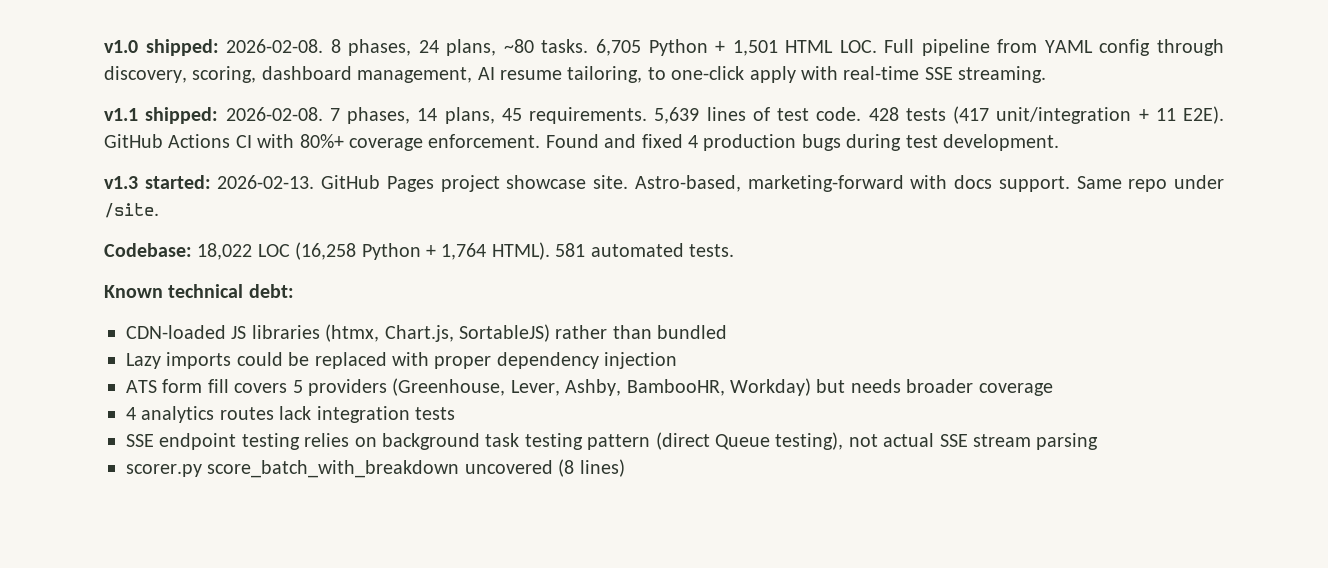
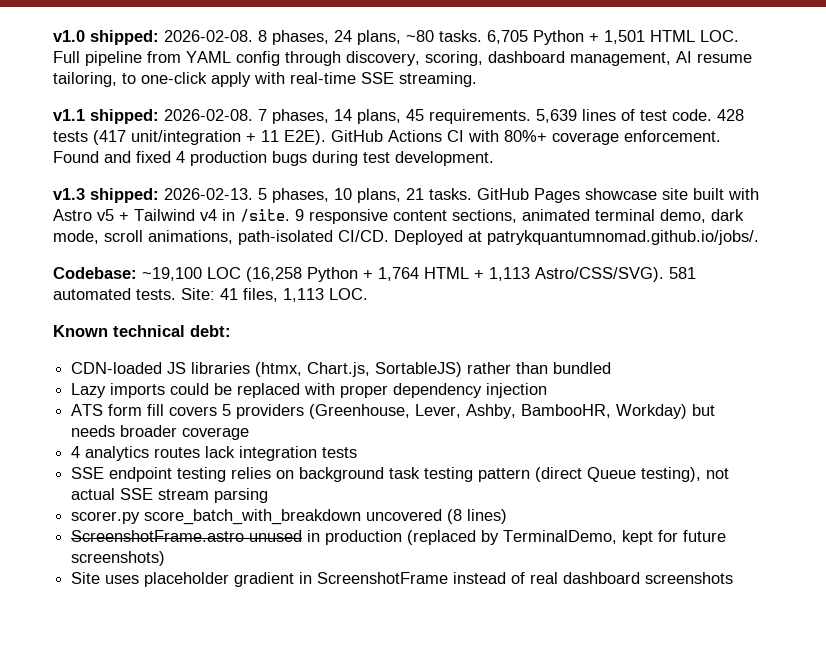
- v1.3 started: 2026-02-13. GitHub Pages project showcase site. Astro-based, marketing-forward with docs support. Same repo under /site.
+ v1.3 shipped: 2026-02-13. 5 phases, 10 plans, 21 tasks. GitHub Pages showcase site built with Astro v5 + Tailwind v4 in /site. 9 responsive content sections, animated terminal demo, dark mode, scroll animations, path-isolated CI/CD. Deployed at patrykquantumnomad.github.io/jobs/.
- Codebase: 18,022 LOC (16,258 Python + 1,764 HTML).
+ Codebase: ~19,100 LOC (16,258 Python + 1,764 HTML + 1,113 Astro/CSS/SVG).
+ Site: 41 files, 1,113 LOC.
+ ScreenshotFrame.astro unused in production (replaced by TerminalDemo, kept for future screenshots)
+ Site uses placeholder gradient in ScreenshotFrame instead of real dashboard screenshots

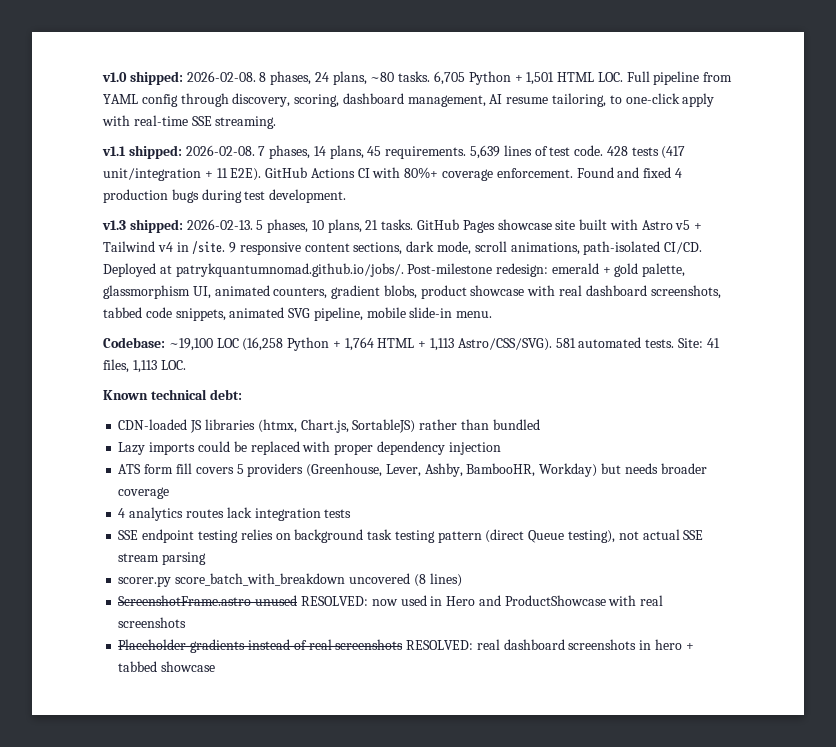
- 9 responsive content sections, animated terminal demo, dark mode, scroll animations, path-isolated CI/CD.
+ 9 responsive content sections, dark mode, scroll animations, path-isolated CI/CD.
- Deployed at patrykquantumnomad.github.io/jobs/.
+ Deployed at patrykquantumnomad.github.io/jobs/. Post-milestone redesign: emerald + gold palette, glassmorphism UI, animated counters, gradient blobs, product showcase with real dashboard screenshots, tabbed code snippets, animated SVG pipeline, mobile slide-in menu.
- ScreenshotFrame.astro unused in production (replaced by TerminalDemo, kept for future screenshots)
- Site uses placeholder gradient in ScreenshotFrame instead of real dashboard screenshots
+ ScreenshotFrame.astro unused RESOLVED: now used in Hero and ProductShowcase with real screenshots
+ Placeholder gradients instead of real screenshots RESOLVED: real dashboard screenshots in hero + tabbed showcase

